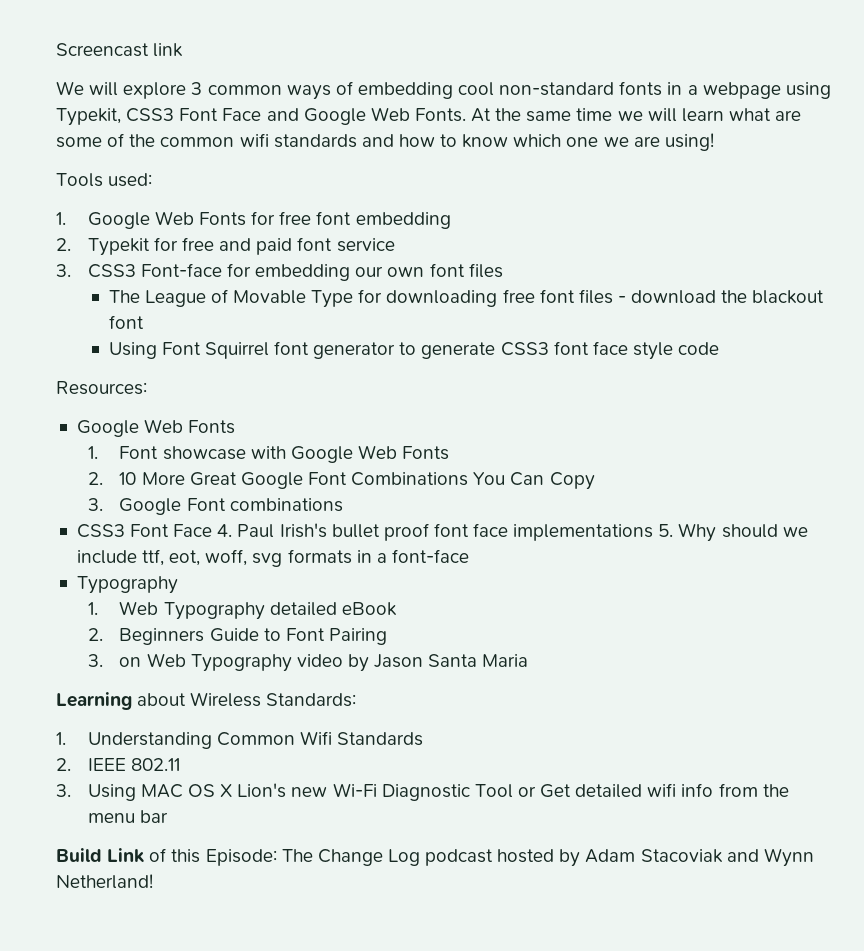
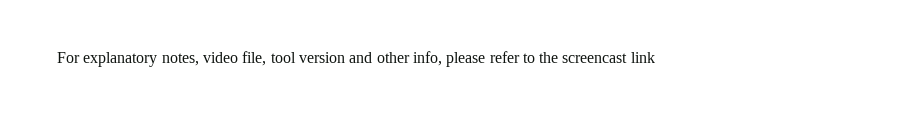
- Screencast link
- We will explore 3 common ways of embedding cool non-standard fonts in a webpage using Typekit, CSS3 Font Face and Google Web Fonts. At the same time we will learn what are some of the common wifi standards and how to know which one we are using!
- Tools used:
- 1. Google Web Fonts for free font embedding
- 2. Typekit for free and paid font service
- 3. CSS3 Font-face for embedding our own font files
- The League of Movable Type for downloading free font files - download the blackout font
- Using Font Squirrel font generator to generate CSS3 font face style code
- Resources:
- Google Web Fonts
- 1. Font showcase with Google Web Fonts
- 2. 10 More Great Google Font Combinations You Can Copy
- 3. Google Font combinations
- CSS3 Font Face 4. Paul Irish's bullet proof font face implementations 5. Why should we include ttf, eot, woff, svg formats in a font-face
- Typography
- 1. Web Typography detailed eBook
- 2. Beginners Guide to Font Pairing
- 3. on Web Typography video by Jason Santa Maria
- Learning about Wireless Standards:
- 1. Understanding Common Wifi Standards
- 2. IEEE 802.11
- 3. Using MAC OS X Lion's new Wi-Fi Diagnostic Tool or Get detailed wifi info from the menu bar
- Build Link of this Episode: The Change Log podcast hosted by Adam Stacoviak and Wynn Netherland!
+ For explanatory notes, video file, tool version and other info, please refer to the screencast link

